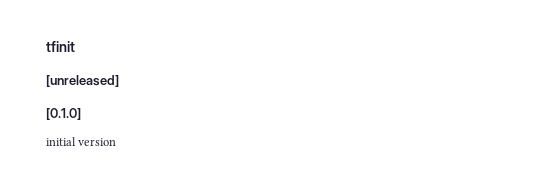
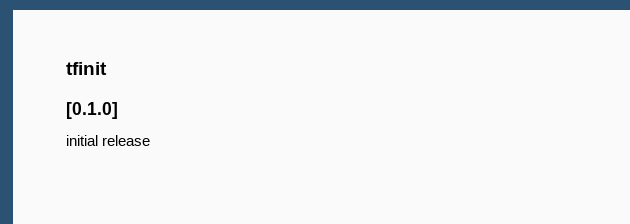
- [unreleased]
- initial version
+ initial release

